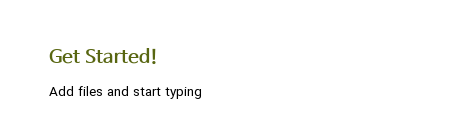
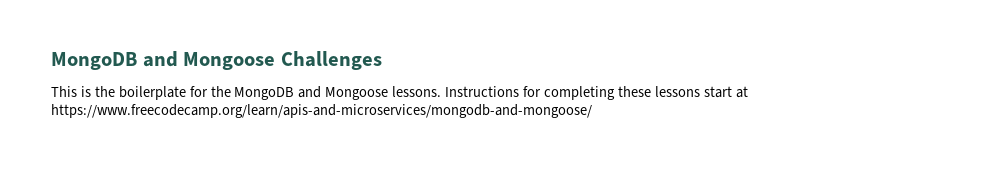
- Get Started!
- Add files and start typing
+ MongoDB and Mongoose Challenges
+ This is the boilerplate for the MongoDB and Mongoose lessons. Instructions for completing these lessons start at https://www.freecodecamp.org/learn/apis-and-microservices/mongodb-and-mongoose/

